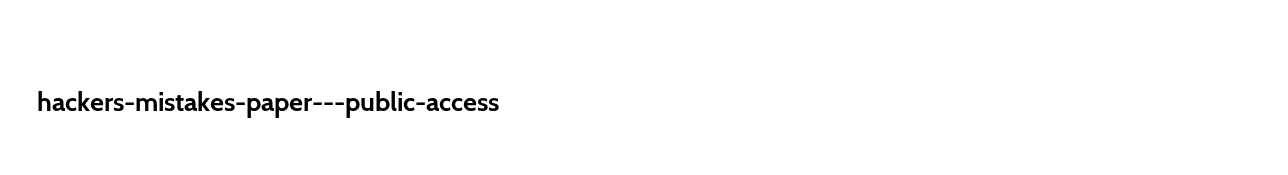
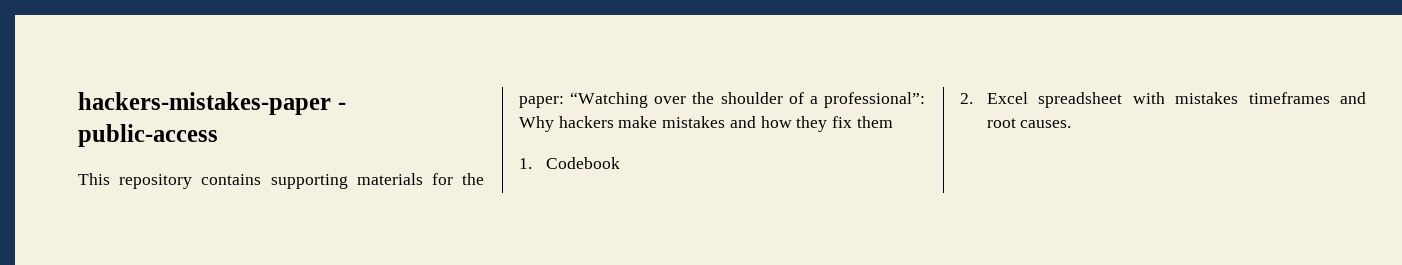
- hackers-mistakes-paper---public-access
+ hackers-mistakes-paper - public-access
+ This repository contains supporting materials for the paper: “Watching over the shoulder of a professional”: Why hackers make mistakes and how they fix them
+ 1. Codebook
+ 2. Excel spreadsheet with mistakes timeframes and root causes.

